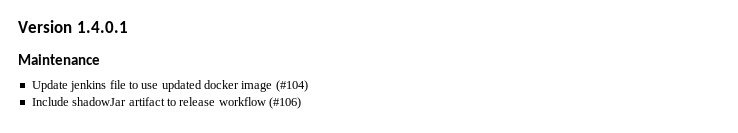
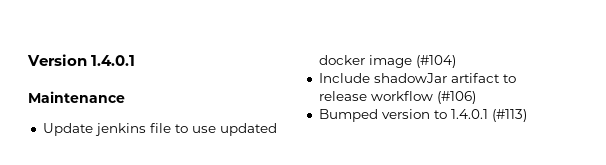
+ Bumped version to 1.4.0.1 (#113)

